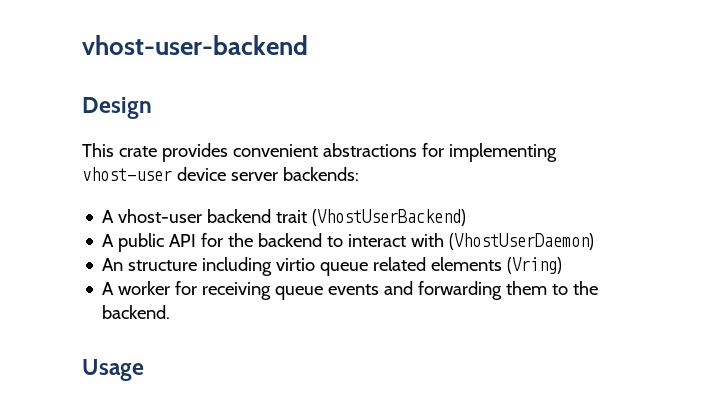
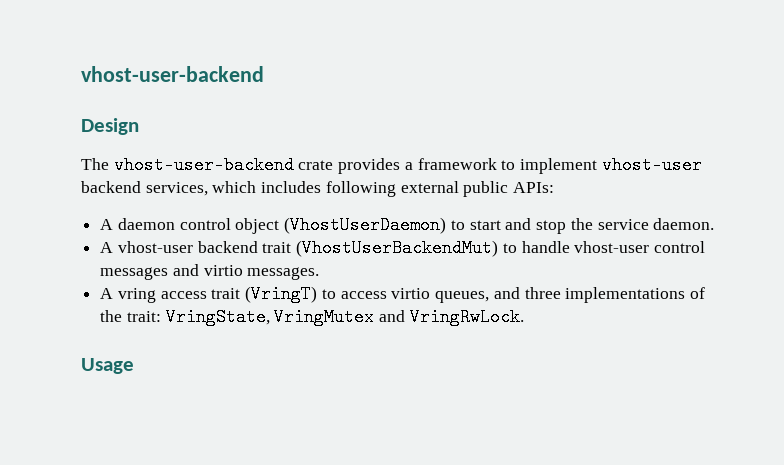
- This crate provides convenient abstractions for implementing vhost-user device server backends:
- A vhost-user backend trait (VhostUserBackend)
- A public API for the backend to interact with (VhostUserDaemon)
- An structure including virtio queue related elements (Vring)
- A worker for receiving queue events and forwarding them to the backend.
+ The vhost-user-backend crate provides a framework to implement vhost-user backend services, which includes following external public APIs:
+ A daemon control object (VhostUserDaemon) to start and stop the service daemon.
+ A vhost-user backend trait (VhostUserBackendMut) to handle vhost-user control messages and virtio messages.
+ A vring access trait (VringT) to access virtio queues, and three implementations of the trait: VringState, VringMutex and VringRwLock.

